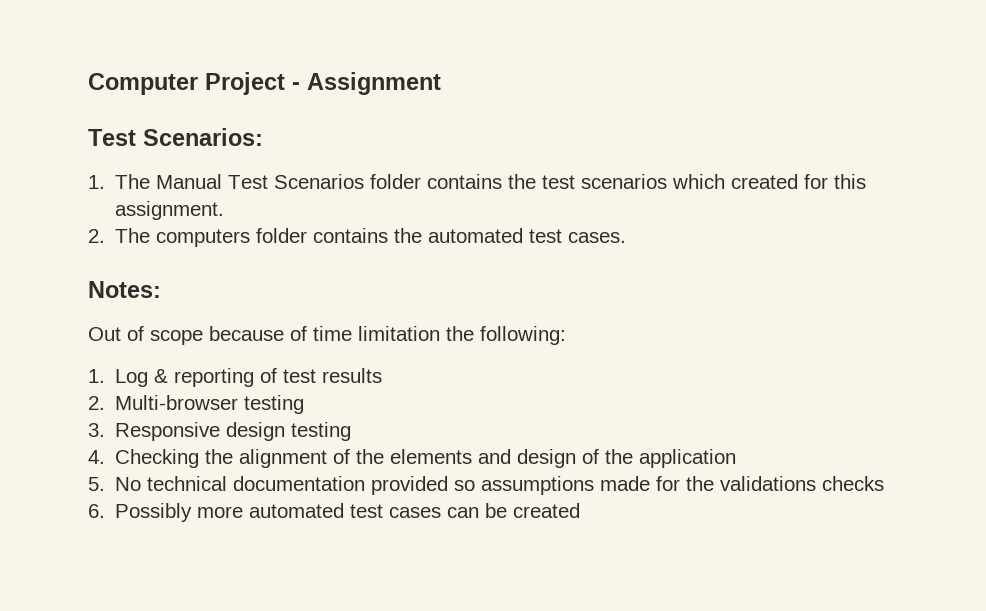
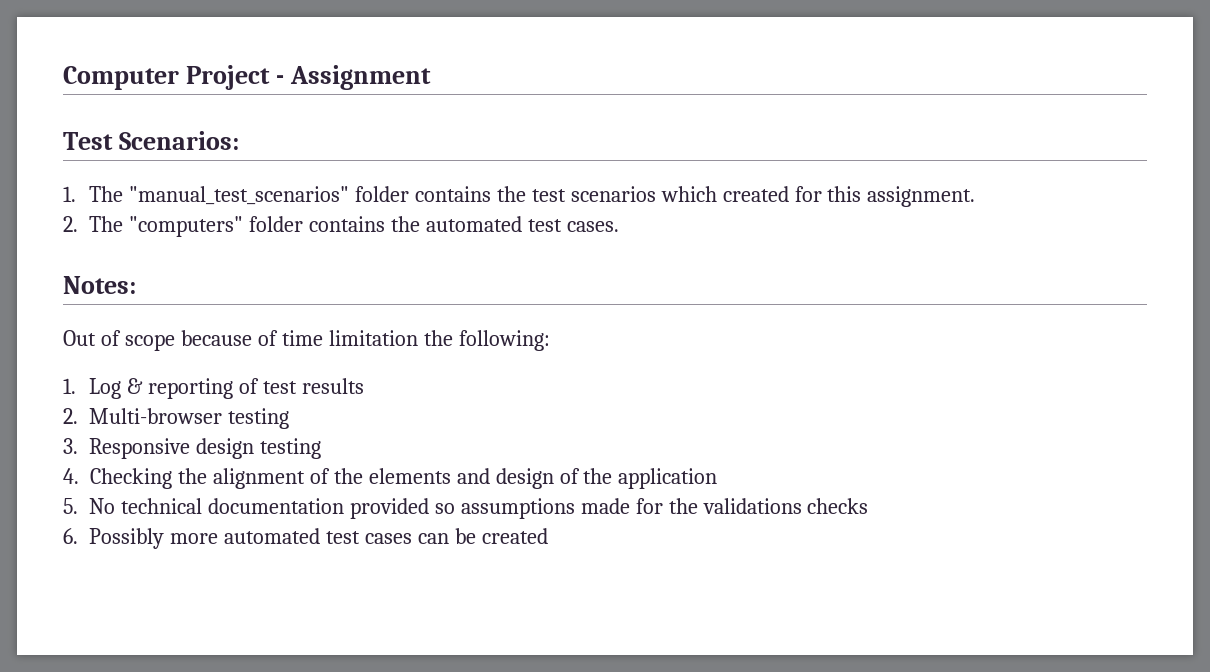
- 1. The Manual Test Scenarios folder contains the test scenarios which created for this assignment.
+ 1. The "manual_test_scenarios" folder contains the test scenarios which created for this assignment.
- 2. The computers folder contains the automated test cases.
+ 2. The "computers" folder contains the automated test cases.

